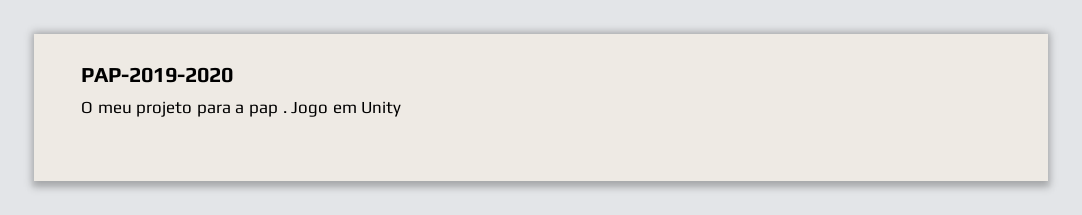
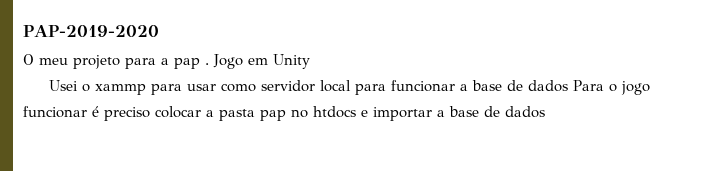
+ Usei o xammp para usar como servidor local para funcionar a base de dados Para o jogo funcionar é preciso colocar a pasta pap no htdocs e importar a base de dados

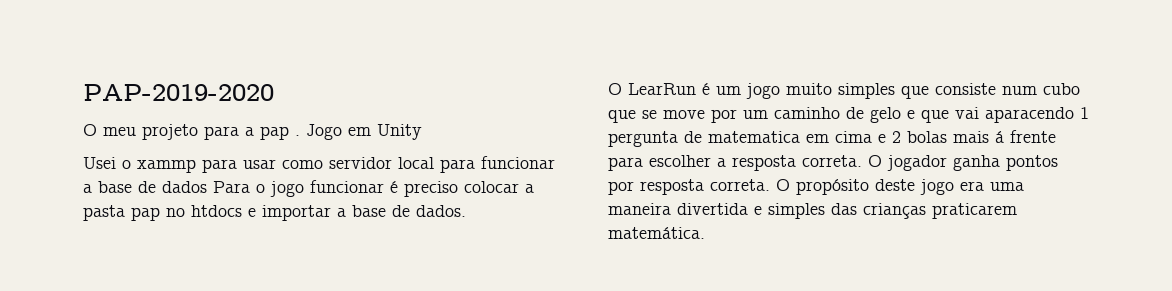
- Usei o xammp para usar como servidor local para funcionar a base de dados Para o jogo funcionar é preciso colocar a pasta pap no htdocs e importar a base de dados
+ Usei o xammp para usar como servidor local para funcionar a base de dados Para o jogo funcionar é preciso colocar a pasta pap no htdocs e importar a base de dados.
+ O LearRun é um jogo muito simples que consiste num cubo que se move por um caminho de gelo e que vai aparacendo 1 pergunta de matematica em cima e 2 bolas mais á frente para escolher a resposta correta. O jogador ganha pontos por resposta correta. O propósito deste jogo era uma maneira divertida e simples das crianças praticarem matemática.

